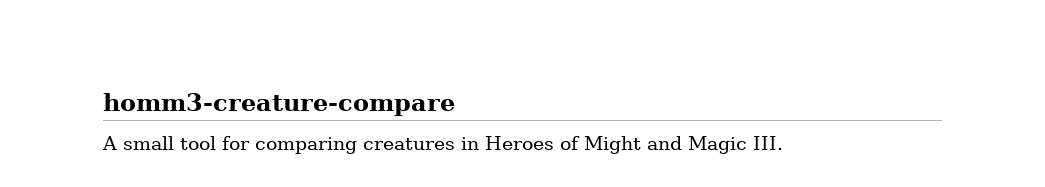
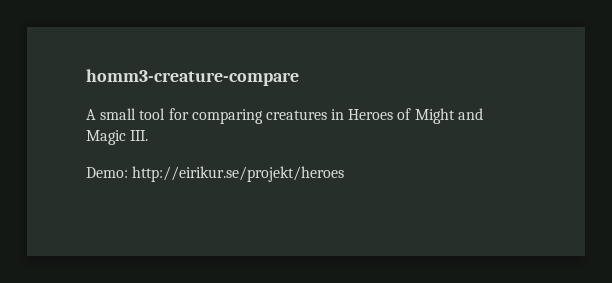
+ Demo: http://eirikur.se/projekt/heroes

